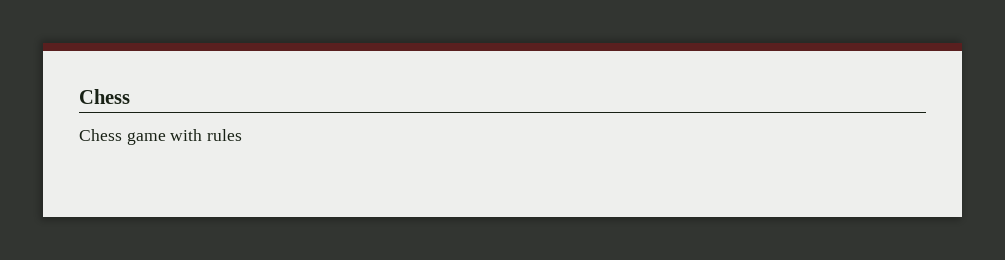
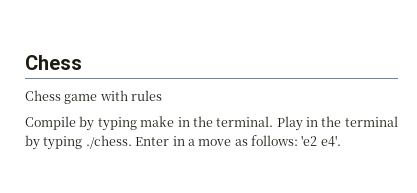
+ Compile by typing make in the terminal. Play in the terminal by typing ./chess. Enter in a move as follows: 'e2 e4'.

